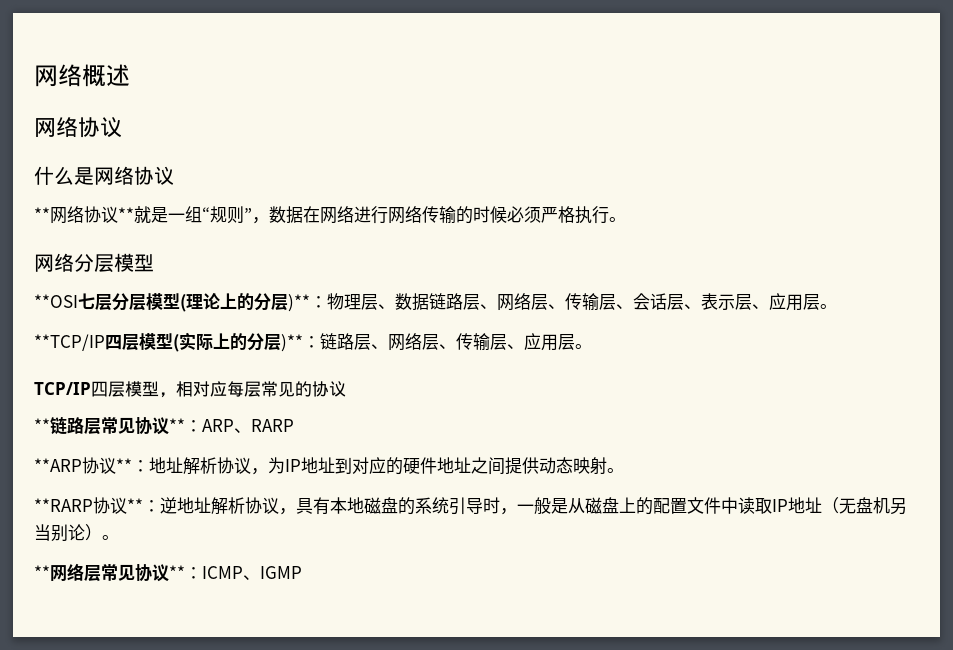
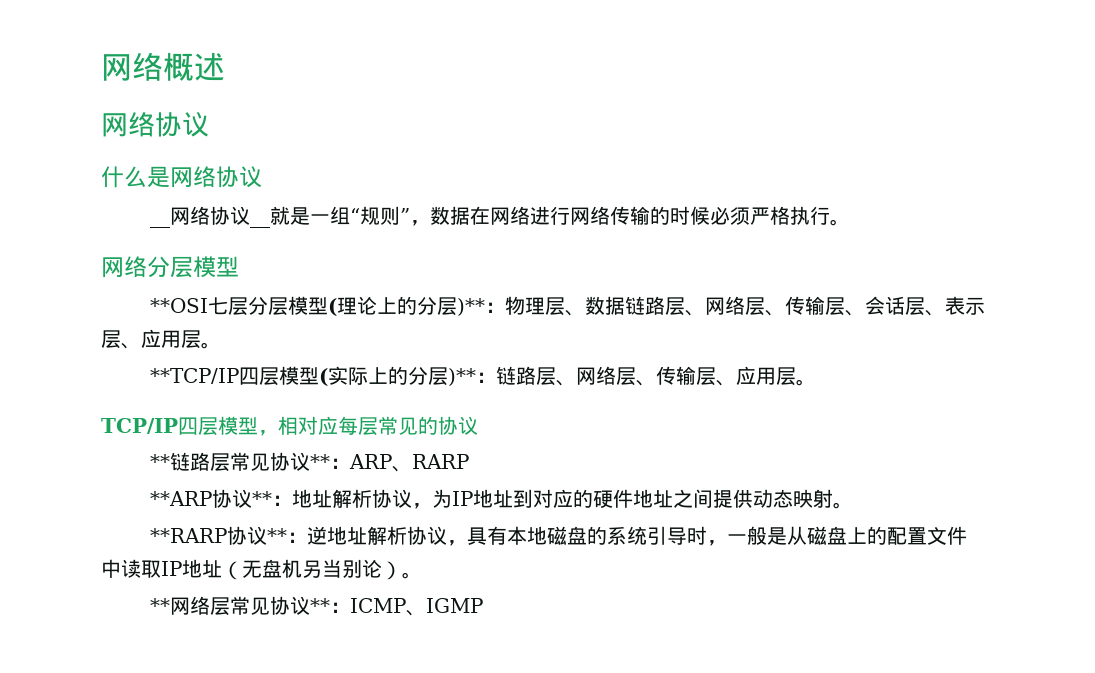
- **网络协议**就是一组“规则”，数据在网络进行网络传输的时候必须严格执行。
+ __网络协议__就是一组“规则”，数据在网络进行网络传输的时候必须严格执行。

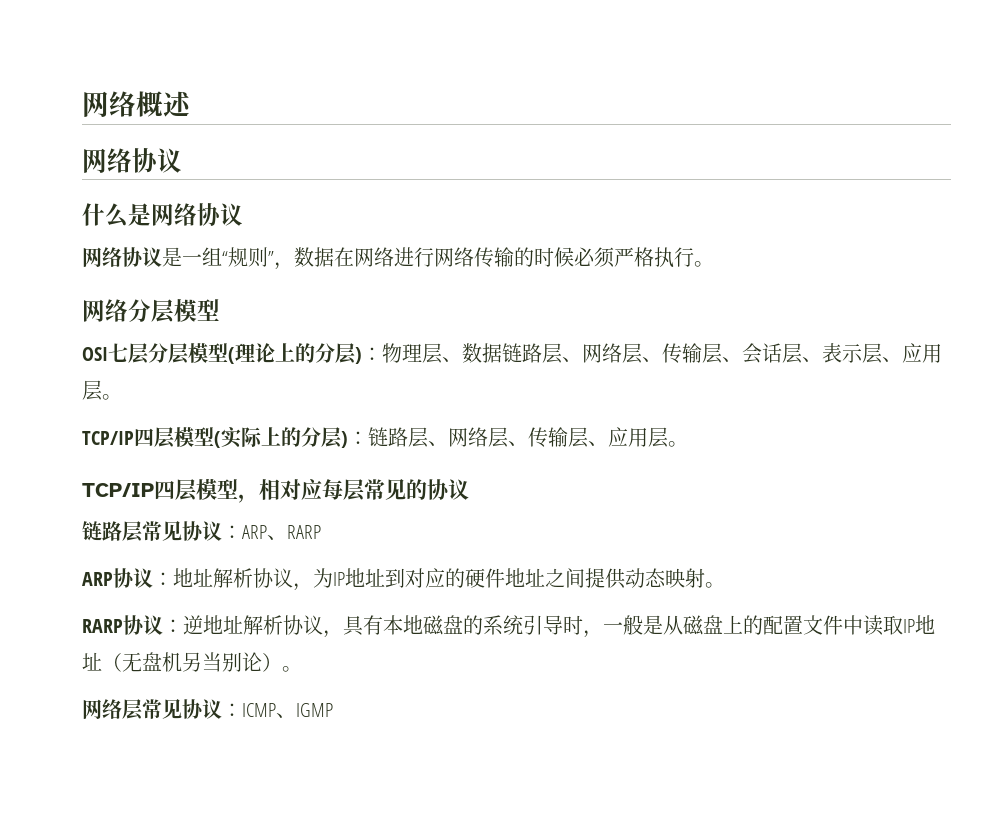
- __网络协议__就是一组“规则”，数据在网络进行网络传输的时候必须严格执行。
+ 网络协议是一组“规则”，数据在网络进行网络传输的时候必须严格执行。
- **OSI七层分层模型(理论上的分层)**：物理层、数据链路层、网络层、传输层、会话层、表示层、应用层。
+ OSI七层分层模型(理论上的分层)：物理层、数据链路层、网络层、传输层、会话层、表示层、应用层。
- **TCP/IP四层模型(实际上的分层)**：链路层、网络层、传输层、应用层。
+ TCP/IP四层模型(实际上的分层)：链路层、网络层、传输层、应用层。
- **链路层常见协议**：ARP、RARP
+ 链路层常见协议：ARP、RARP
- **ARP协议**：地址解析协议，为IP地址到对应的硬件地址之间提供动态映射。
+ ARP协议：地址解析协议，为IP地址到对应的硬件地址之间提供动态映射。
- **RARP协议**：逆地址解析协议，具有本地磁盘的系统引导时，一般是从磁盘上的配置文件中读取IP地址（无盘机另当别论）。
+ RARP协议：逆地址解析协议，具有本地磁盘的系统引导时，一般是从磁盘上的配置文件中读取IP地址（无盘机另当别论）。
- **网络层常见协议**：ICMP、IGMP
+ 网络层常见协议：ICMP、IGMP

